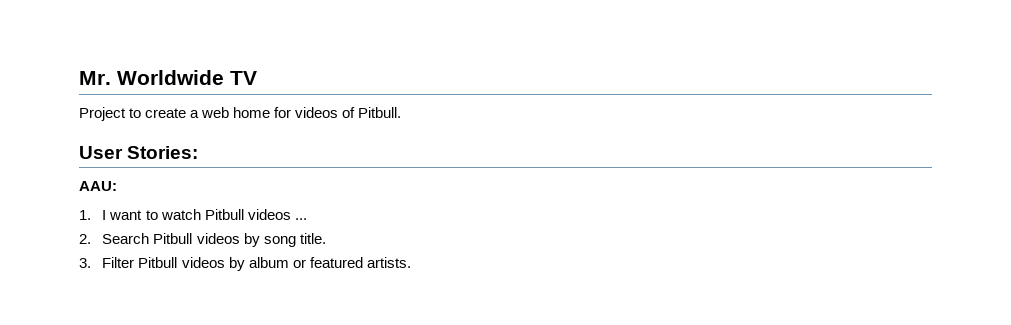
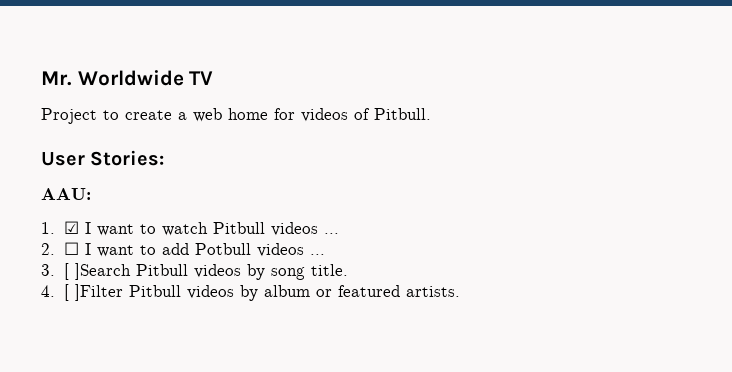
- 1. I want to watch Pitbull videos ...
+ 1. ☑ I want to watch Pitbull videos ...
- 2. Search Pitbull videos by song title.
+ 2. ☐ I want to add Potbull videos ...
+ 3. [ ]Search Pitbull videos by song title.
- 3. Filter Pitbull videos by album or featured artists.
+ 4. [ ]Filter Pitbull videos by album or featured artists.

